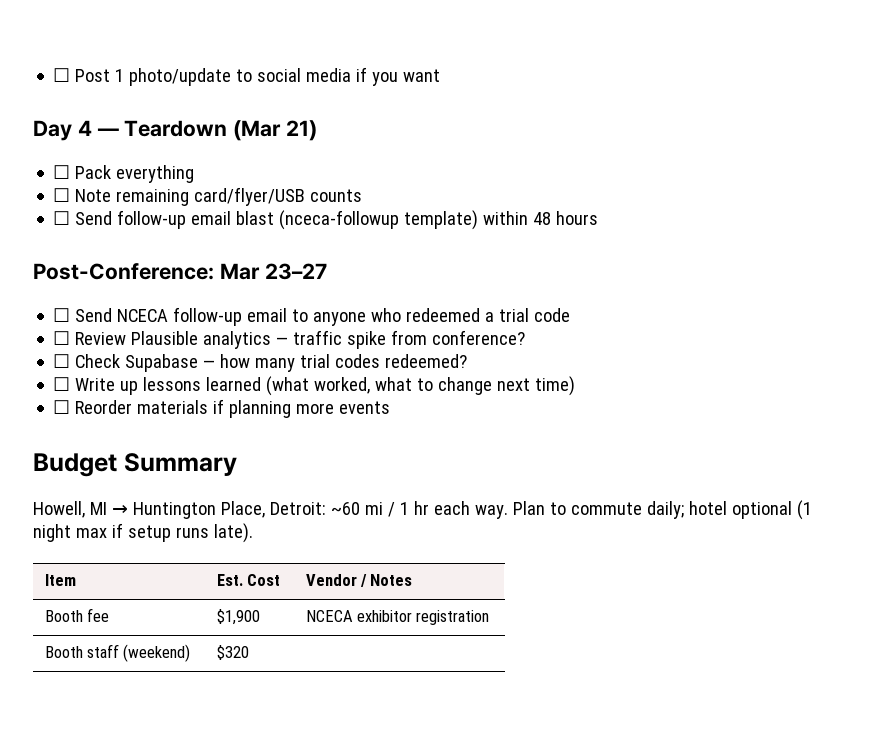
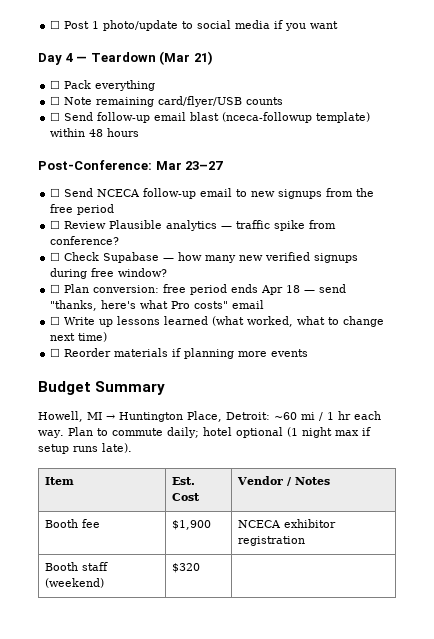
- ☐ Send NCECA follow-up email to anyone who redeemed a trial code
+ ☐ Send NCECA follow-up email to new signups from the free period
- ☐ Check Supabase — how many trial codes redeemed?
+ ☐ Check Supabase — how many new verified signups during free window?
+ ☐ Plan conversion: free period ends Apr 18 — send "thanks, here's what Pro costs" email

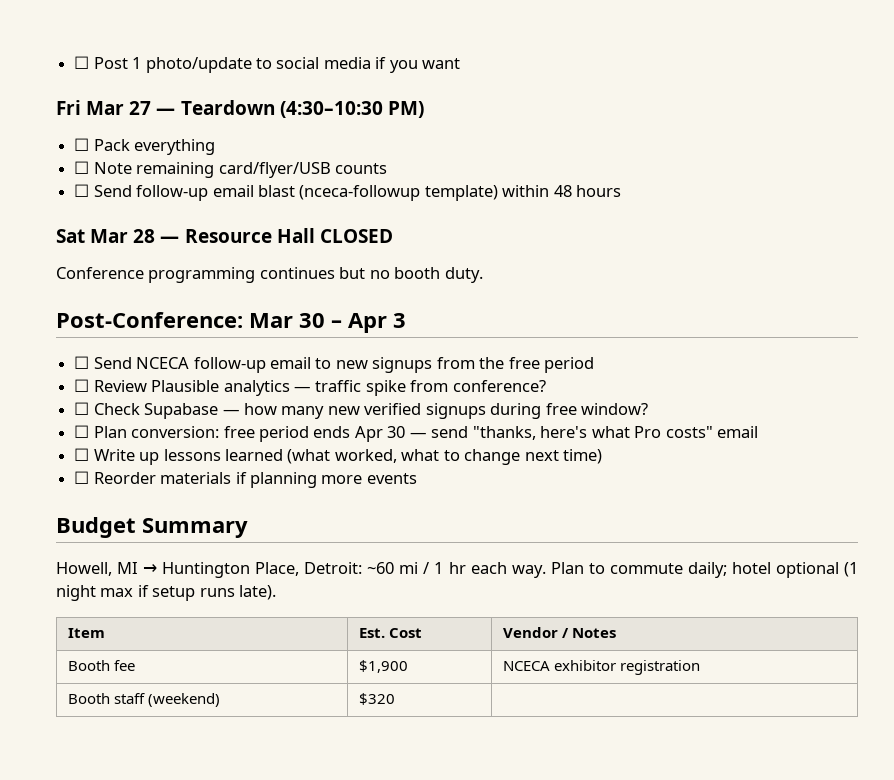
- Day 4 — Teardown (Mar 21)
+ Fri Mar 27 — Teardown (4:30–10:30 PM)
- Post-Conference: Mar 23–27
+ Sat Mar 28 — Resource Hall CLOSED
+ Conference programming continues but no booth duty.
+ Post-Conference: Mar 30 – Apr 3
- ☐ Plan conversion: free period ends Apr 18 — send "thanks, here's what Pro costs" email
+ ☐ Plan conversion: free period ends Apr 30 — send "thanks, here's what Pro costs" email

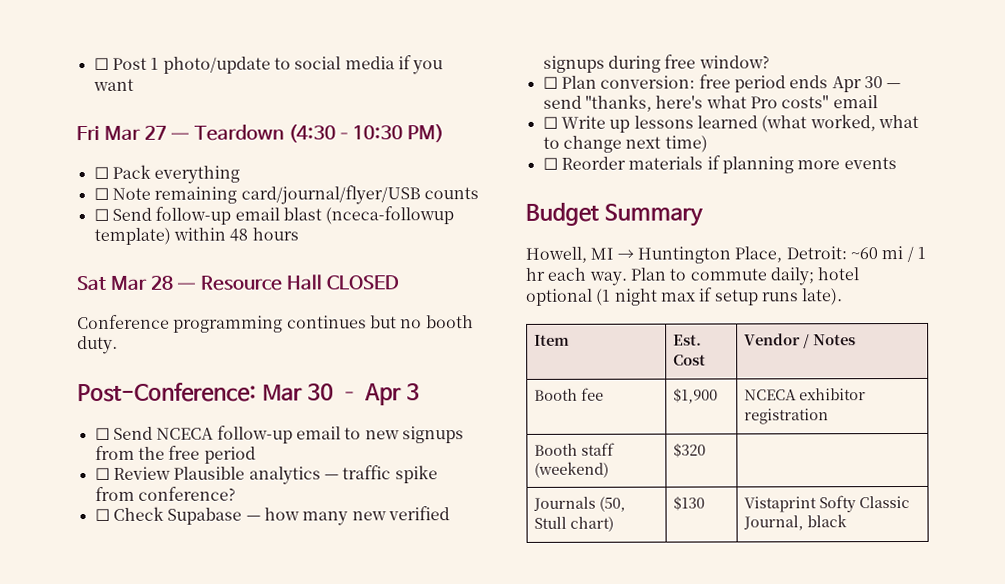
- ☐ Note remaining card/flyer/USB counts
+ ☐ Note remaining card/journal/flyer/USB counts
+ Journals (50, Stull chart) | $130 | Vistaprint Softy Classic Journal, black

